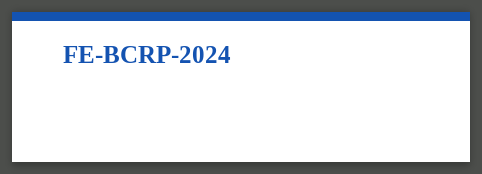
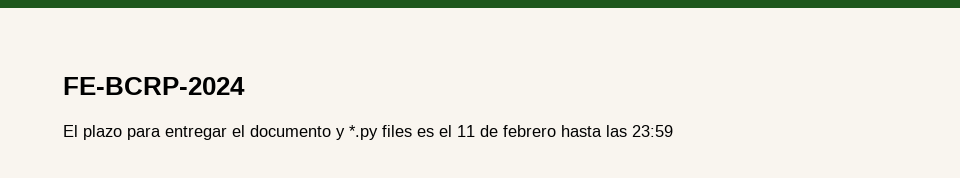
+ El plazo para entregar el documento y *.py files es el 11 de febrero hasta las 23:59

